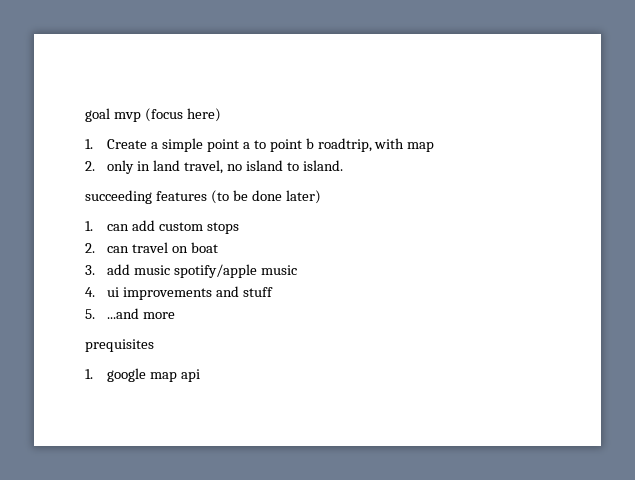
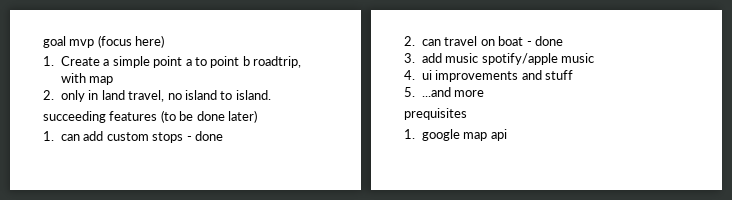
- 1. can add custom stops
+ 1. can add custom stops - done
- 2. can travel on boat
+ 2. can travel on boat - done

